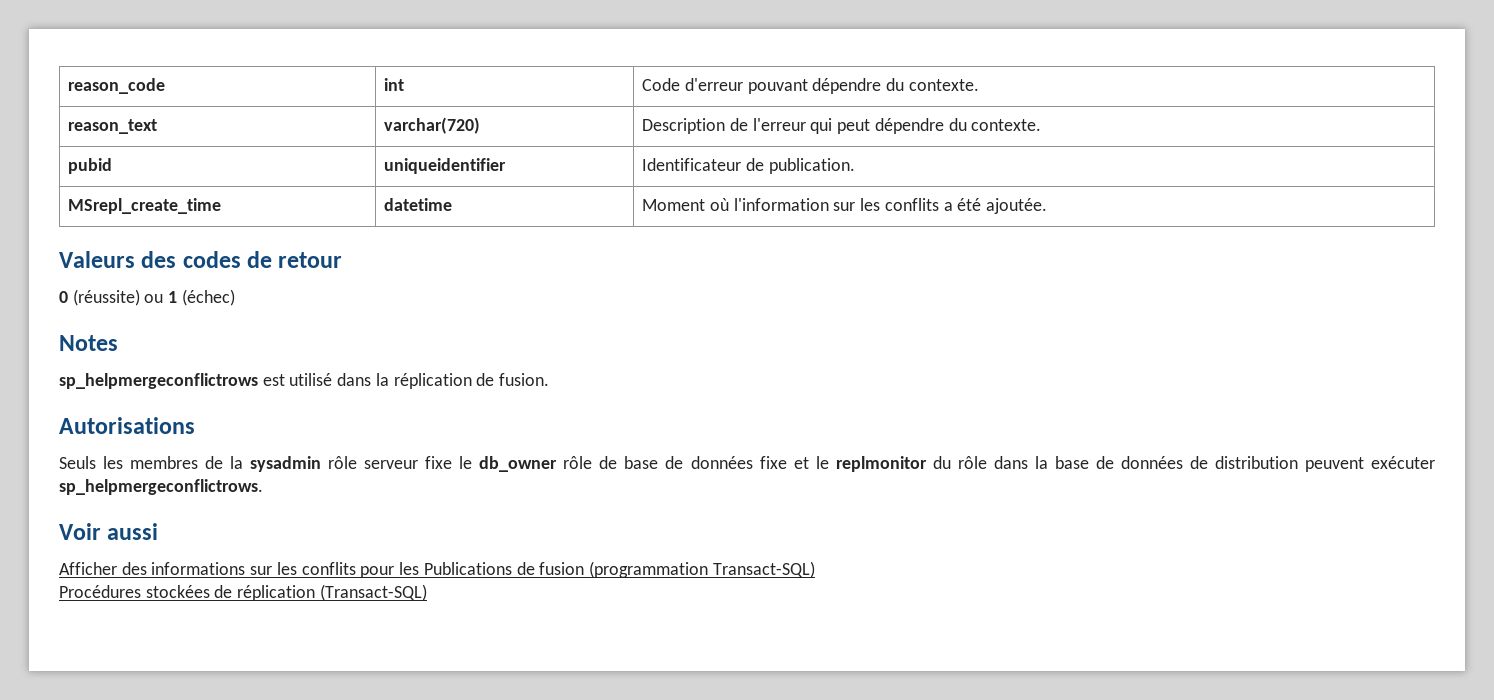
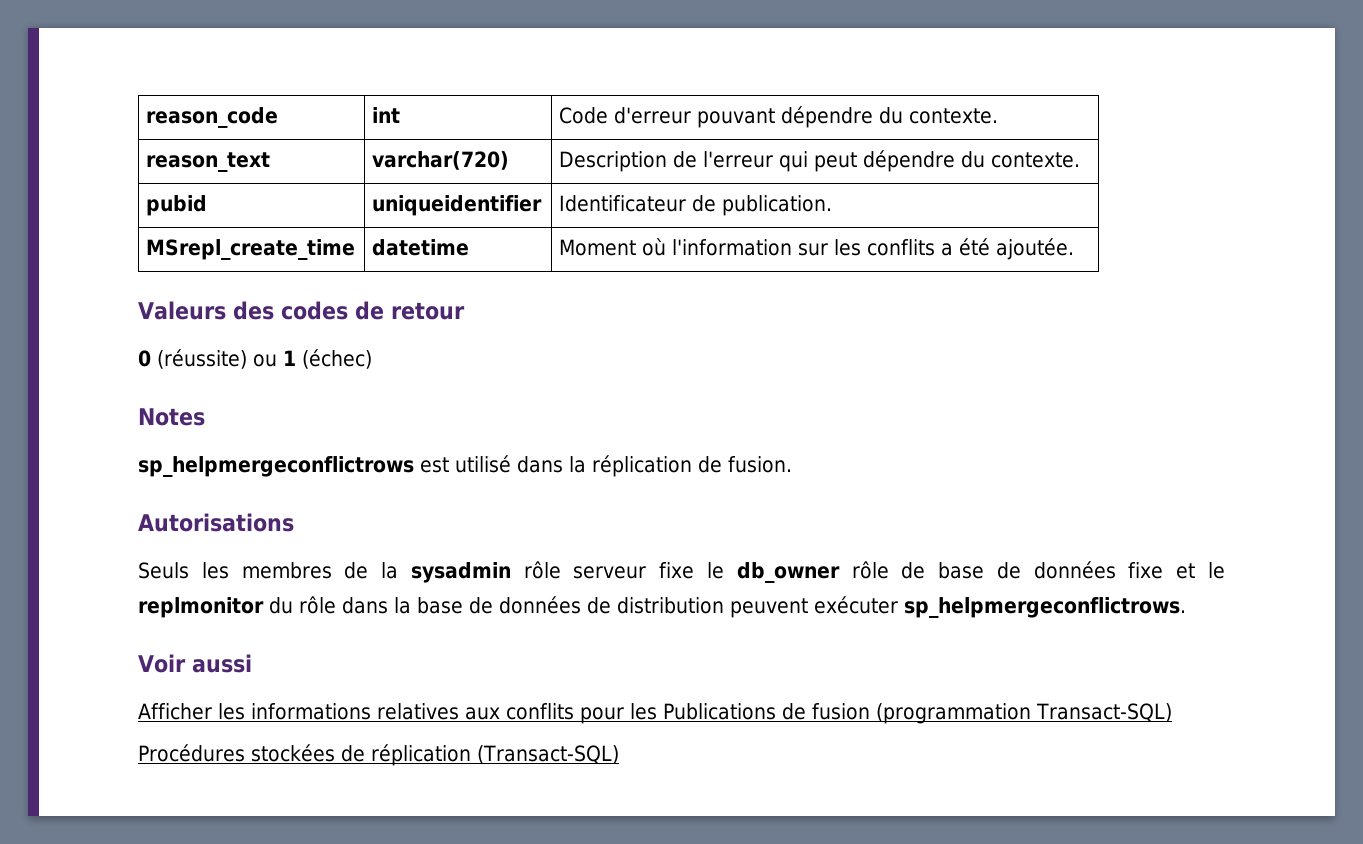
- Afficher des informations sur les conflits pour les Publications de fusion (programmation Transact-SQL)
+ Afficher les informations relatives aux conflits pour les Publications de fusion (programmation Transact-SQL)

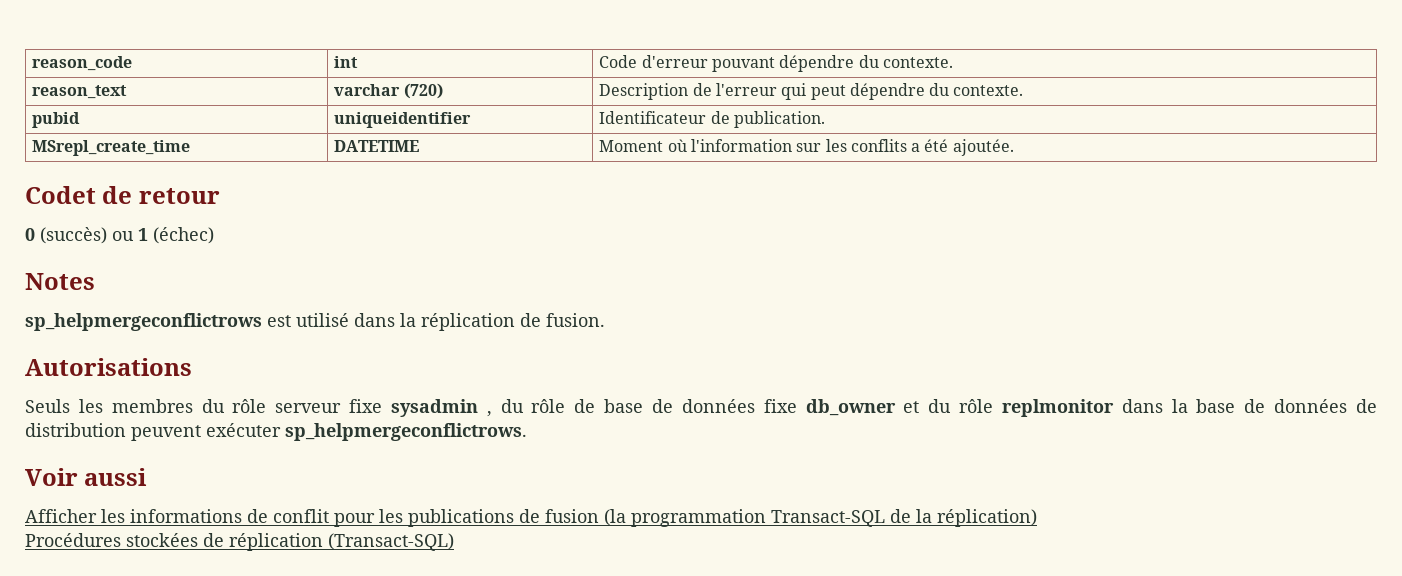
- reason_text | varchar(720) | Description de l'erreur qui peut dépendre du contexte.
+ reason_text | varchar (720) | Description de l'erreur qui peut dépendre du contexte.
- MSrepl_create_time | datetime | Moment où l'information sur les conflits a été ajoutée.
+ MSrepl_create_time | DATETIME | Moment où l'information sur les conflits a été ajoutée.
- Valeurs des codes de retour
+ Codet de retour
- 0 (réussite) ou 1 (échec)
+ 0 (succès) ou 1 (échec)
- Seuls les membres de la sysadmin rôle serveur fixe le db_owner rôle de base de données fixe et le replmonitor du rôle dans la base de données de distribution peuvent exécuter sp_helpmergeconflictrows.
+ Seuls les membres du rôle serveur fixe sysadmin , du rôle de base de données fixe db_owner et du rôle replmonitor dans la base de données de distribution peuvent exécuter sp_helpmergeconflictrows.
- Afficher les informations relatives aux conflits pour les Publications de fusion (programmation Transact-SQL)
+ Afficher les informations de conflit pour les publications de fusion (la programmation Transact-SQL de la réplication)

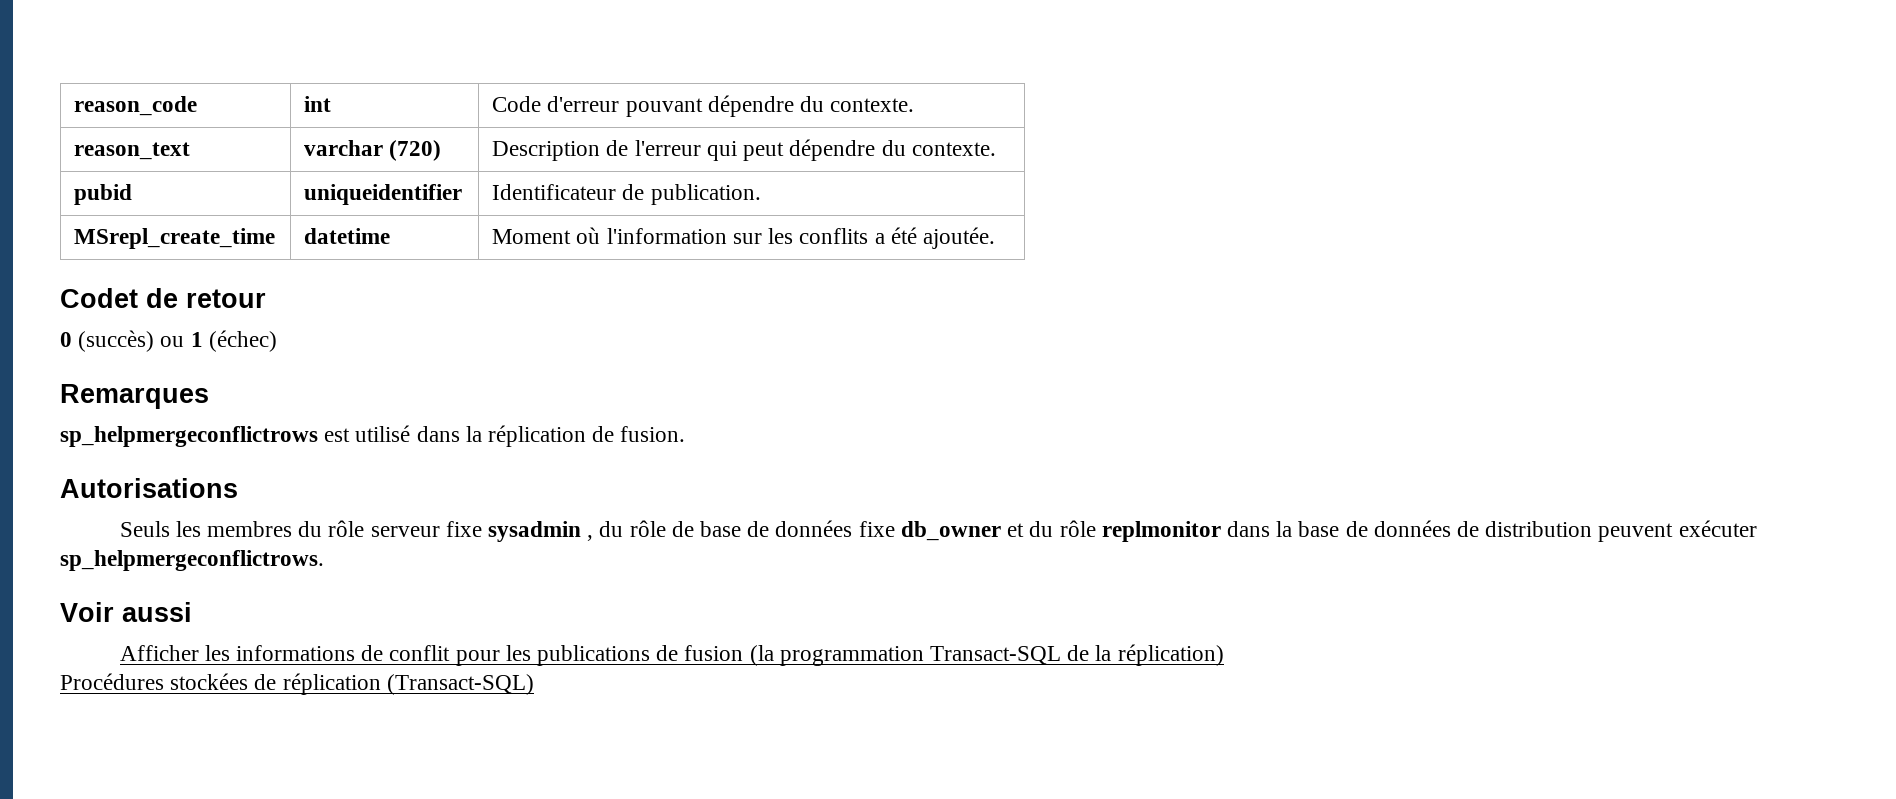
- MSrepl_create_time | DATETIME | Moment où l'information sur les conflits a été ajoutée.
+ MSrepl_create_time | datetime | Moment où l'information sur les conflits a été ajoutée.
- Notes
+ Remarques

